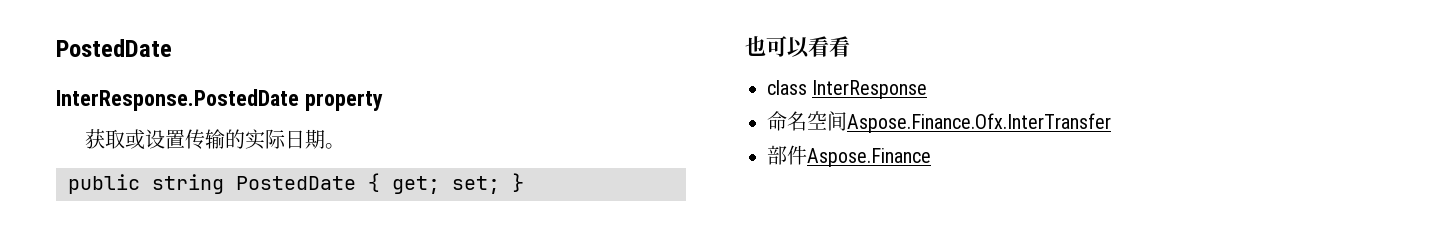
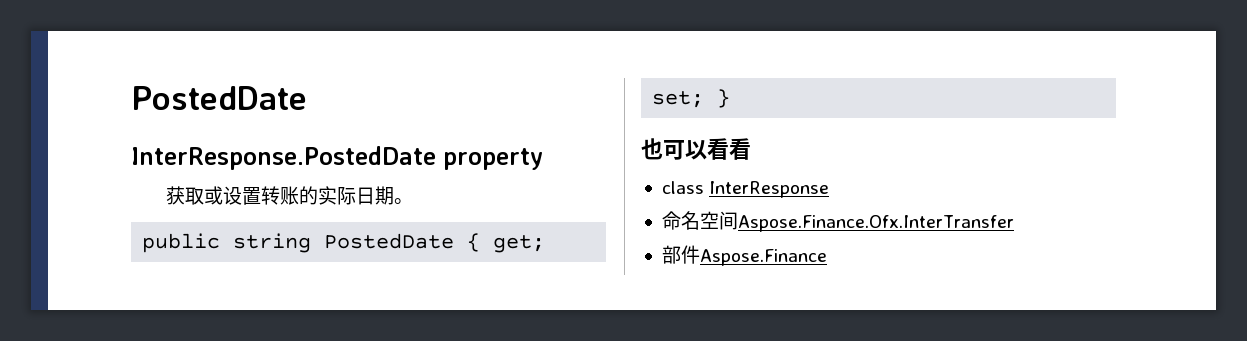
- 获取或设置传输的实际日期。
+ 获取或设置转账的实际日期。

